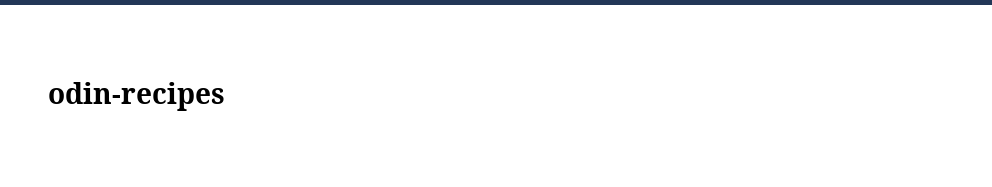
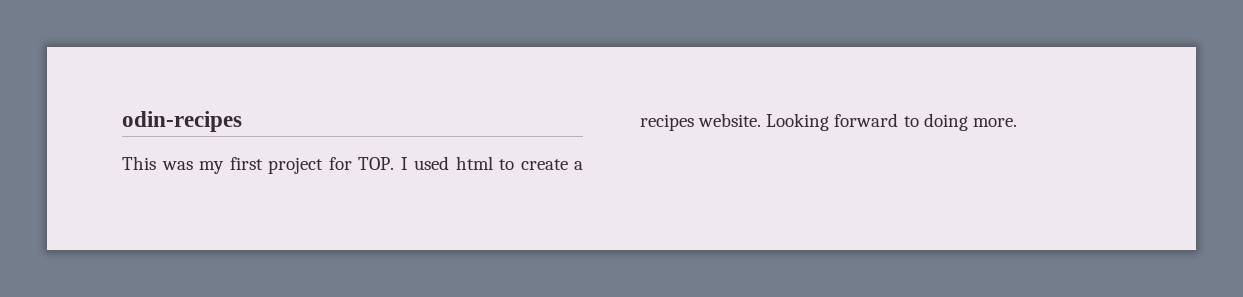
+ This was my first project for TOP. I used html to create a recipes website. Looking forward to doing more.

